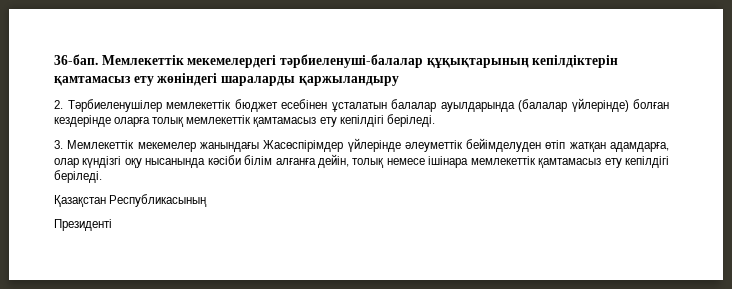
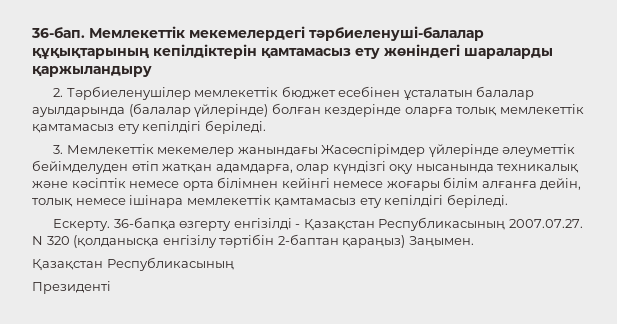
- 3. Мемлекеттiк мекемелер жанындағы Жасөспiрiмдер үйлерiнде әлеуметтiк бейiмделуден өтiп жатқан адамдарға, олар күндiзгi оқу нысанында кәсiби бiлiм алғанға дейiн, толық немесе iшiнара мемлекеттiк қамтамасыз ету кепiлдiгi берiледi.
+ 3. Мемлекеттiк мекемелер жанындағы Жасөспiрiмдер үйлерiнде әлеуметтiк бейiмделуден өтiп жатқан адамдарға, олар күндiзгi оқу нысанында техникалық және кәсіптік немесе орта білімнен кейінгі немесе жоғары бiлiм алғанға дейiн, толық немесе iшiнара мемлекеттiк қамтамасыз ету кепiлдiгi берiледi.
+ Ескерту. 36-бапқа өзгерту енгізілді - Қазақстан Республикасының 2007.07.27. N 320 (қолданысқа енгізілу тәртібін 2-баптан қараңыз) Заңымен.

